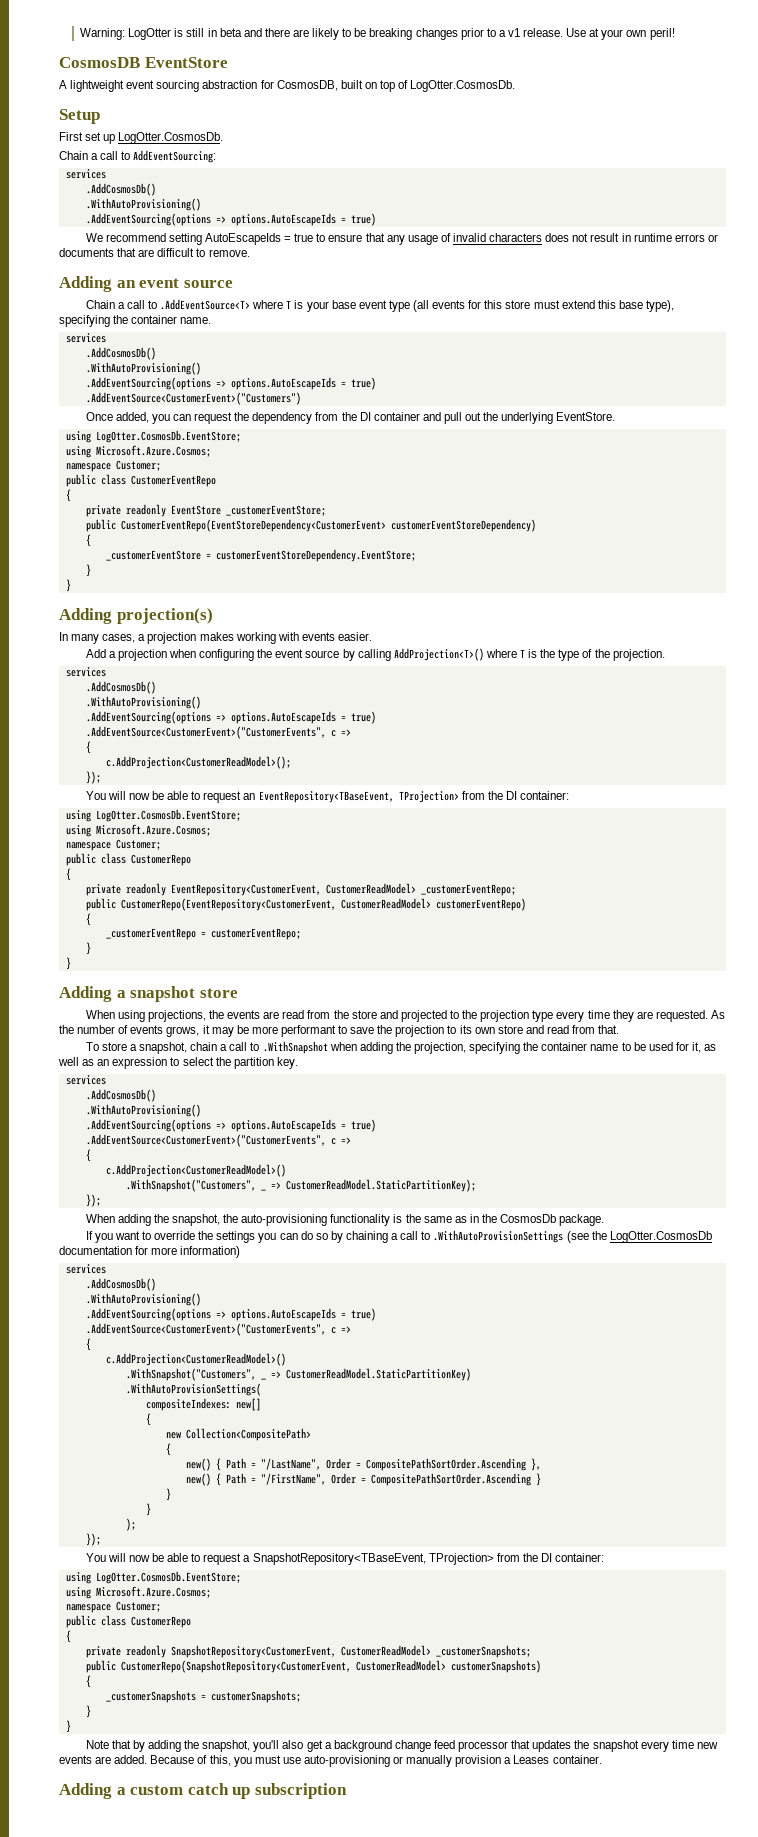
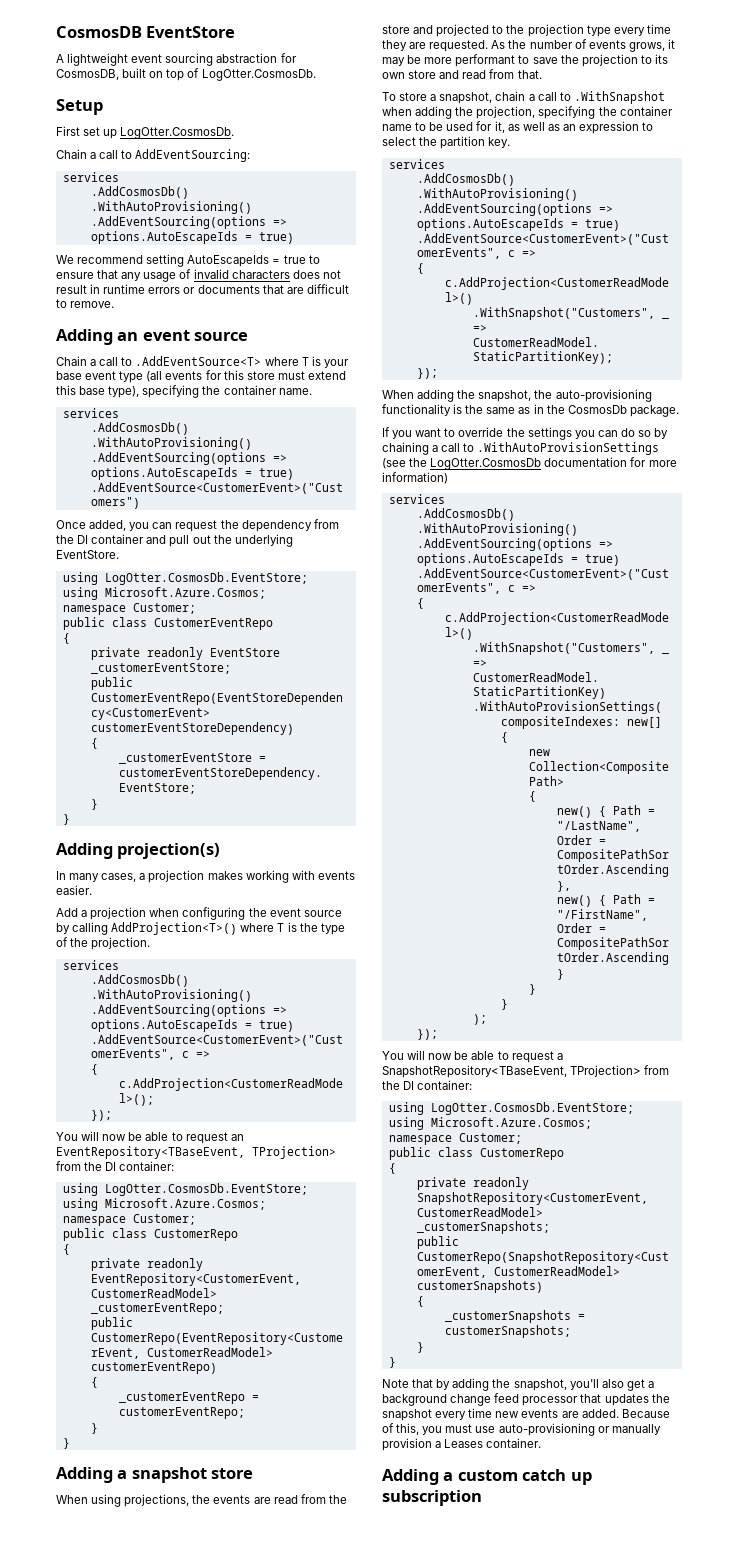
- Warning: LogOtter is still in beta and there are likely to be breaking changes prior to a v1 release. Use at your own peril!

